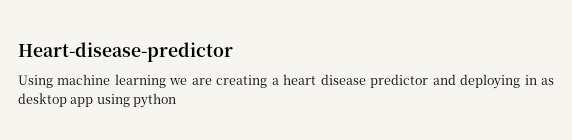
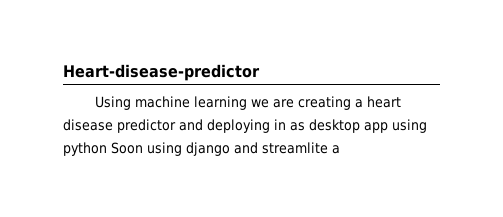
- Using machine learning we are creating a heart disease predictor and deploying in as desktop app using python
+ Using machine learning we are creating a heart disease predictor and deploying in as desktop app using python Soon using django and streamlite a

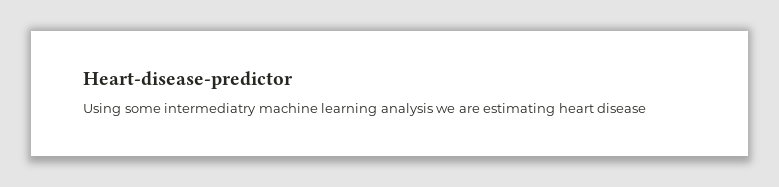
- Using machine learning we are creating a heart disease predictor and deploying in as desktop app using python Soon using django and streamlite a
+ Using some intermediatry machine learning analysis we are estimating heart disease

